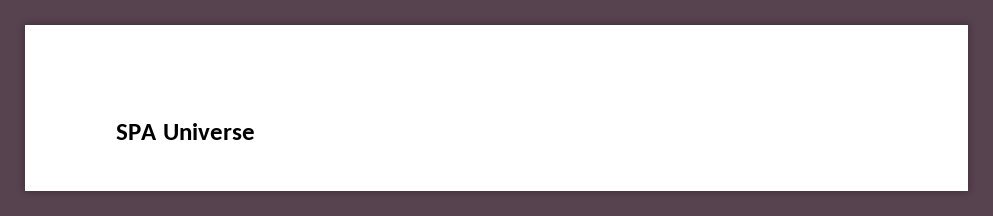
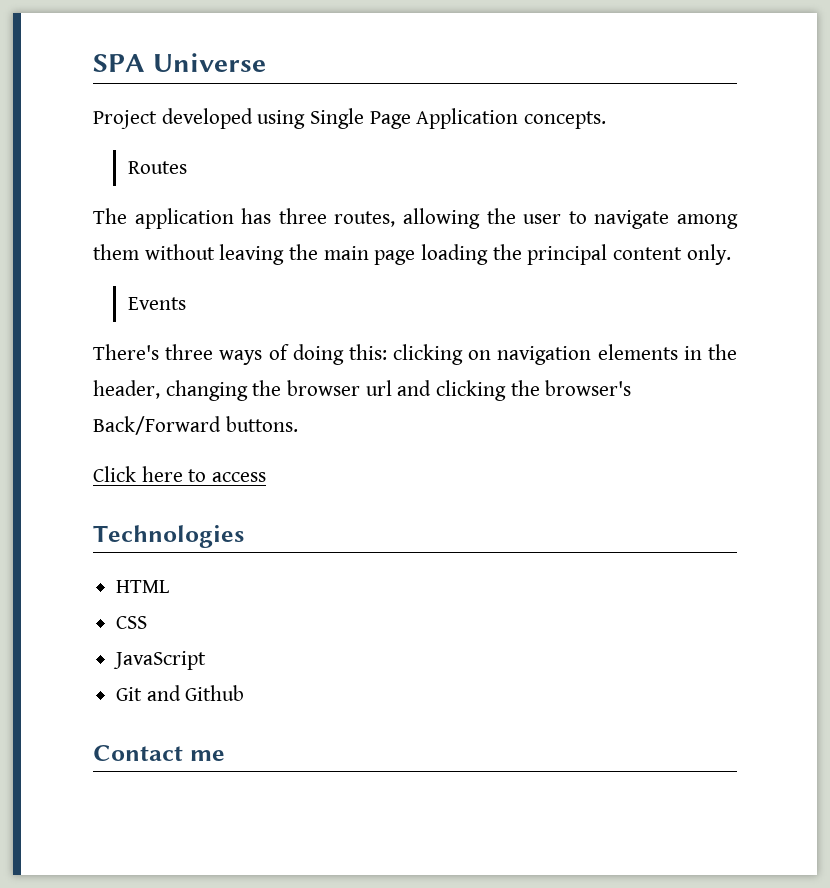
+ Project developed using Single Page Application concepts.
+ Routes
+ The application has three routes, allowing the user to navigate among them without leaving the main page loading the principal content only.
+ Events
+ There's three ways of doing this: clicking on navigation elements in the header, changing the browser url and clicking the browser's Back/Forward buttons.
+ Click here to access
+ Technologies
+ HTML
+ CSS
+ JavaScript
+ Git and Github
+ Contact me

